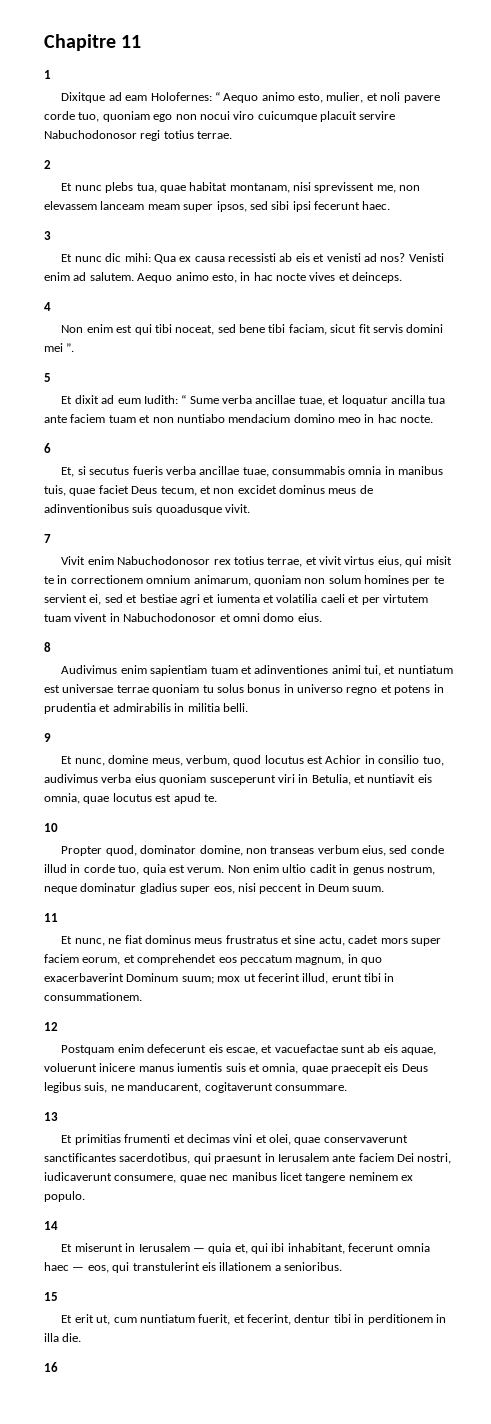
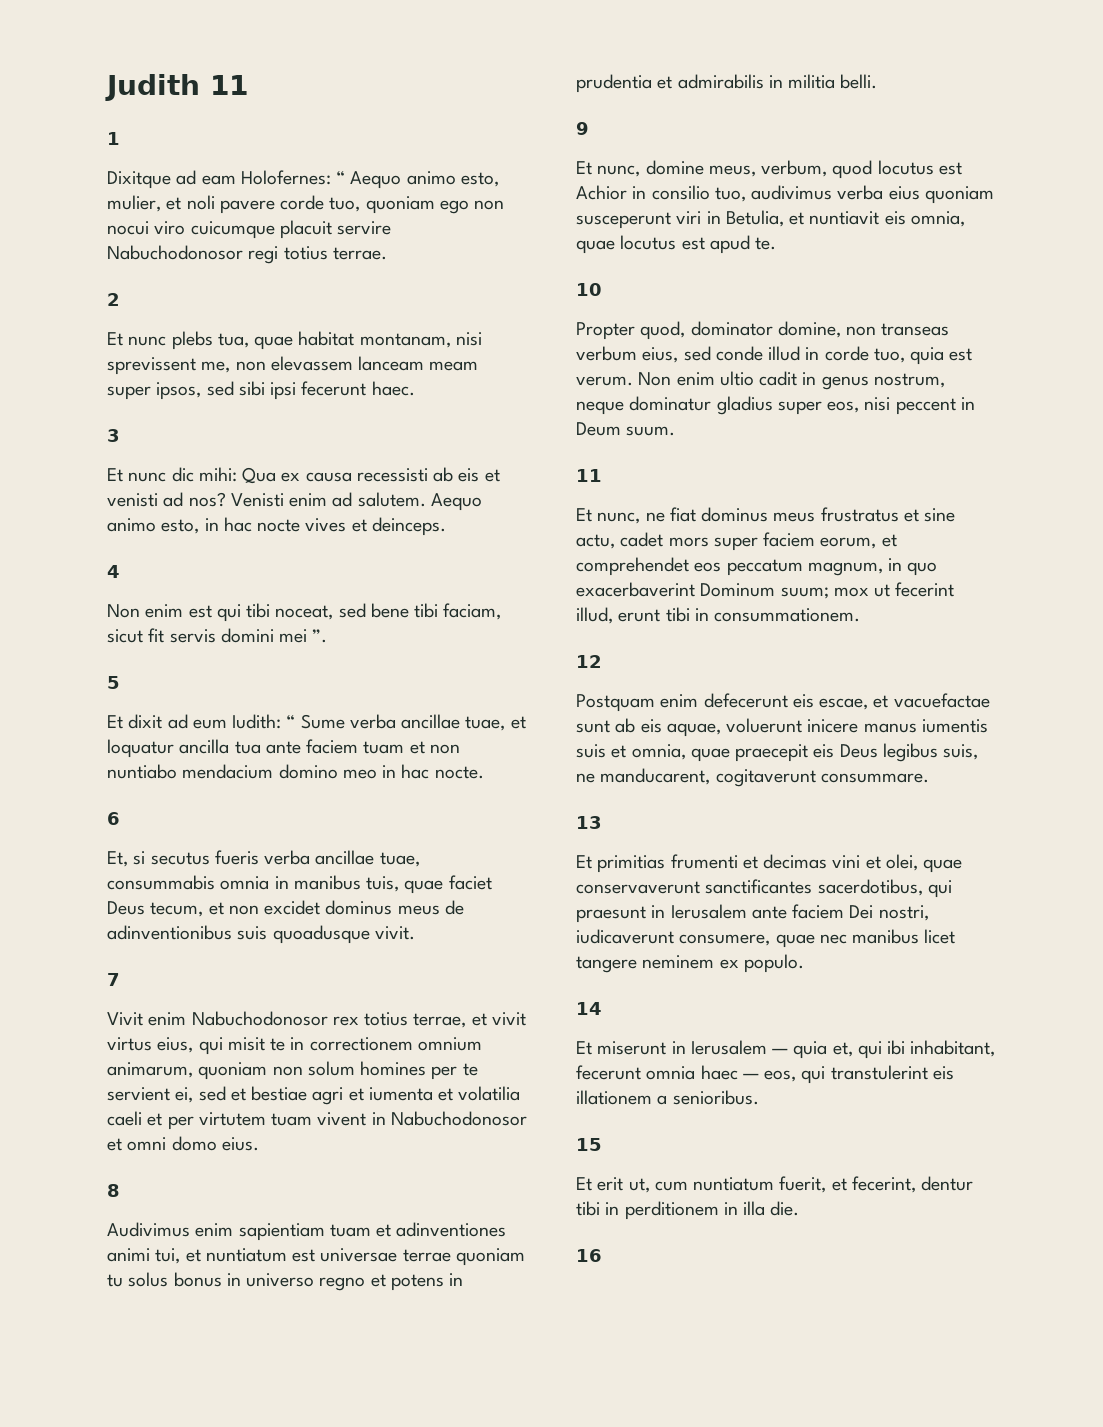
- Chapitre 11
+ Judith 11

